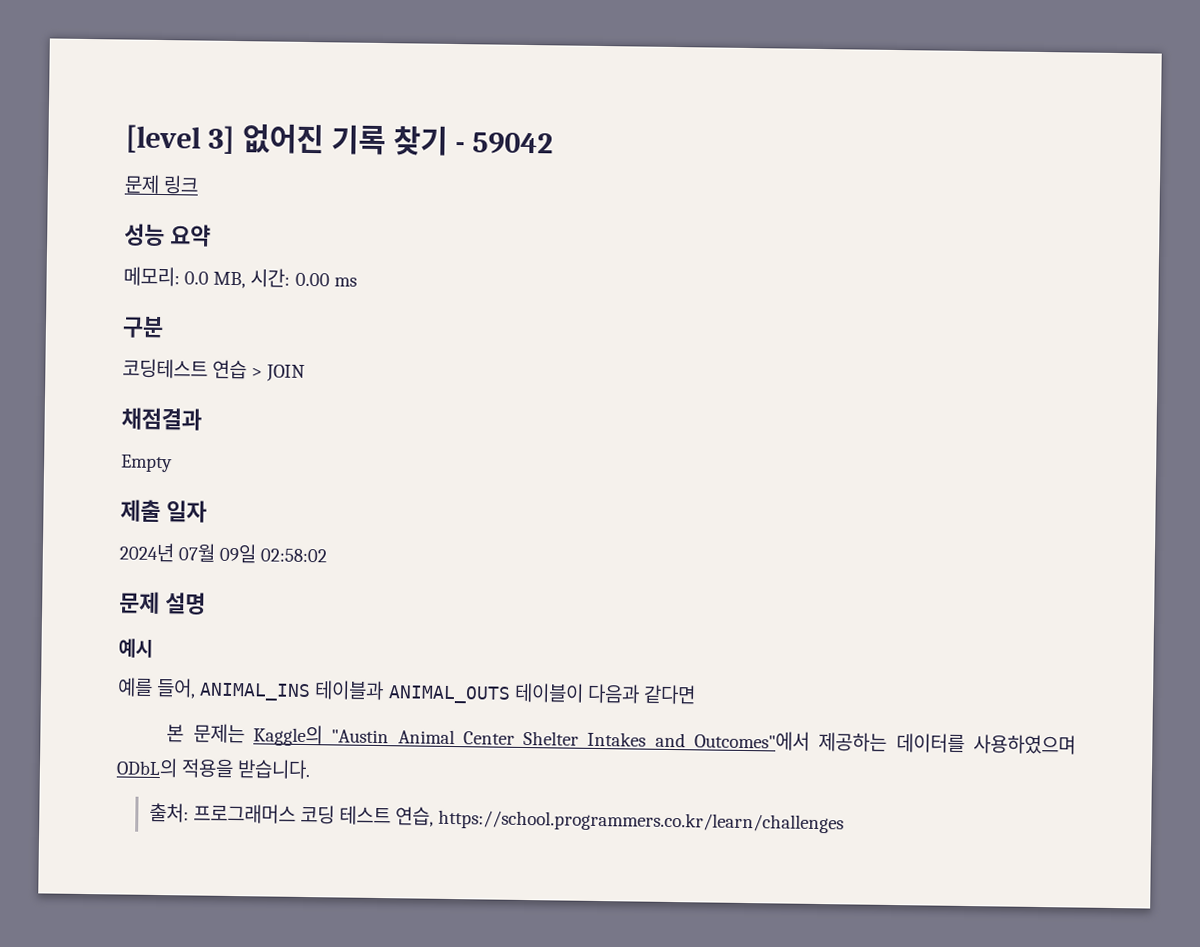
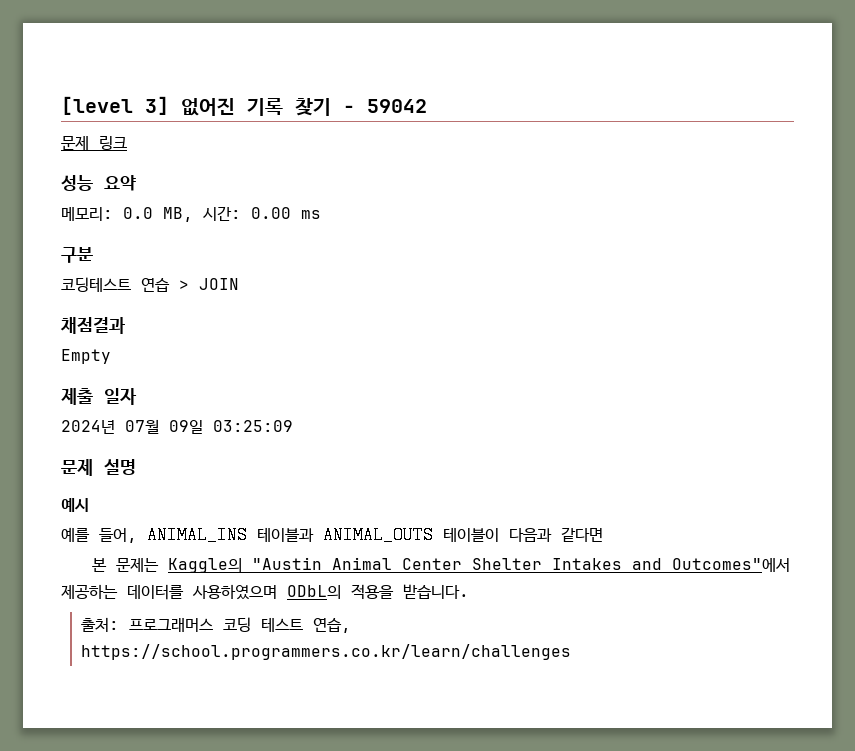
- 2024년 07월 09일 02:58:02
+ 2024년 07월 09일 03:25:09

